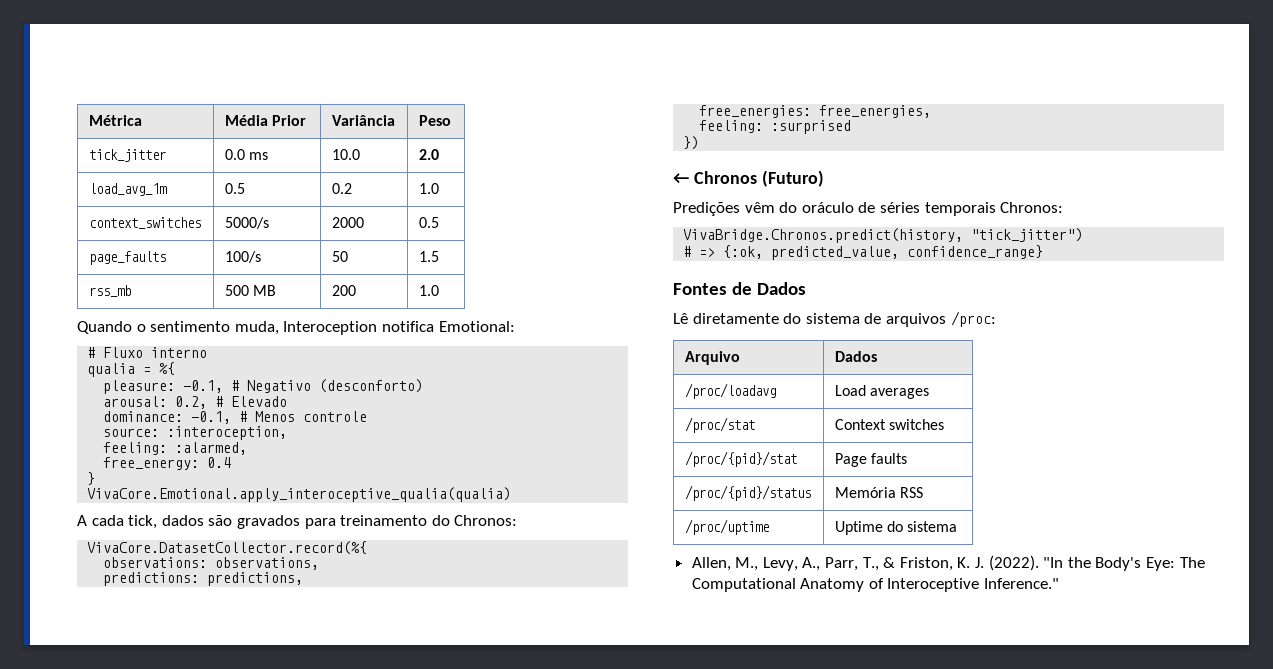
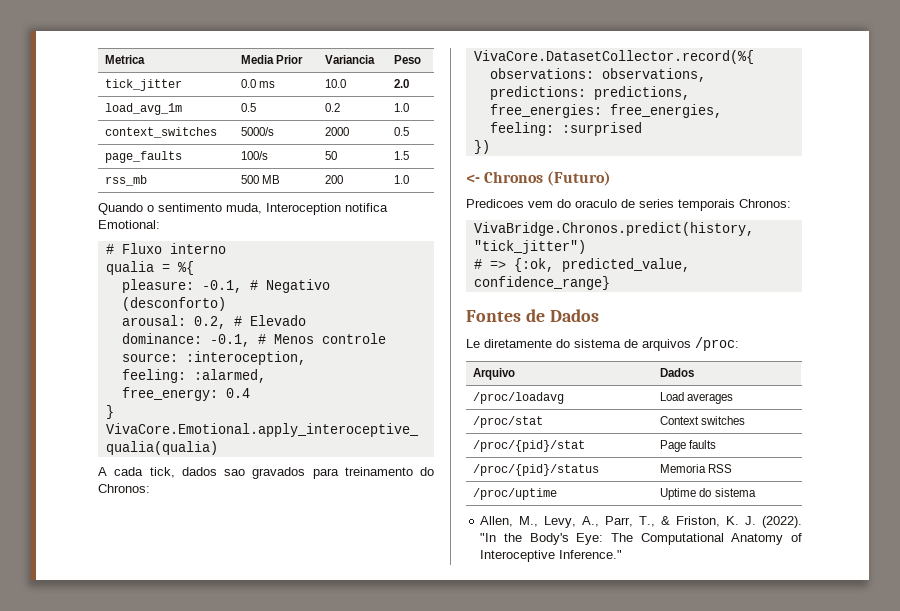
- Métrica | Média Prior | Variância | Peso
+ Metrica | Media Prior | Variancia | Peso
- A cada tick, dados são gravados para treinamento do Chronos:
+ A cada tick, dados sao gravados para treinamento do Chronos:
- ← Chronos (Futuro)
+ <- Chronos (Futuro)
- Predições vêm do oráculo de séries temporais Chronos:
+ Predicoes vem do oraculo de series temporais Chronos:
- Lê diretamente do sistema de arquivos /proc:
+ Le diretamente do sistema de arquivos /proc:
- /proc/{pid}/status | Memória RSS
+ /proc/{pid}/status | Memoria RSS

